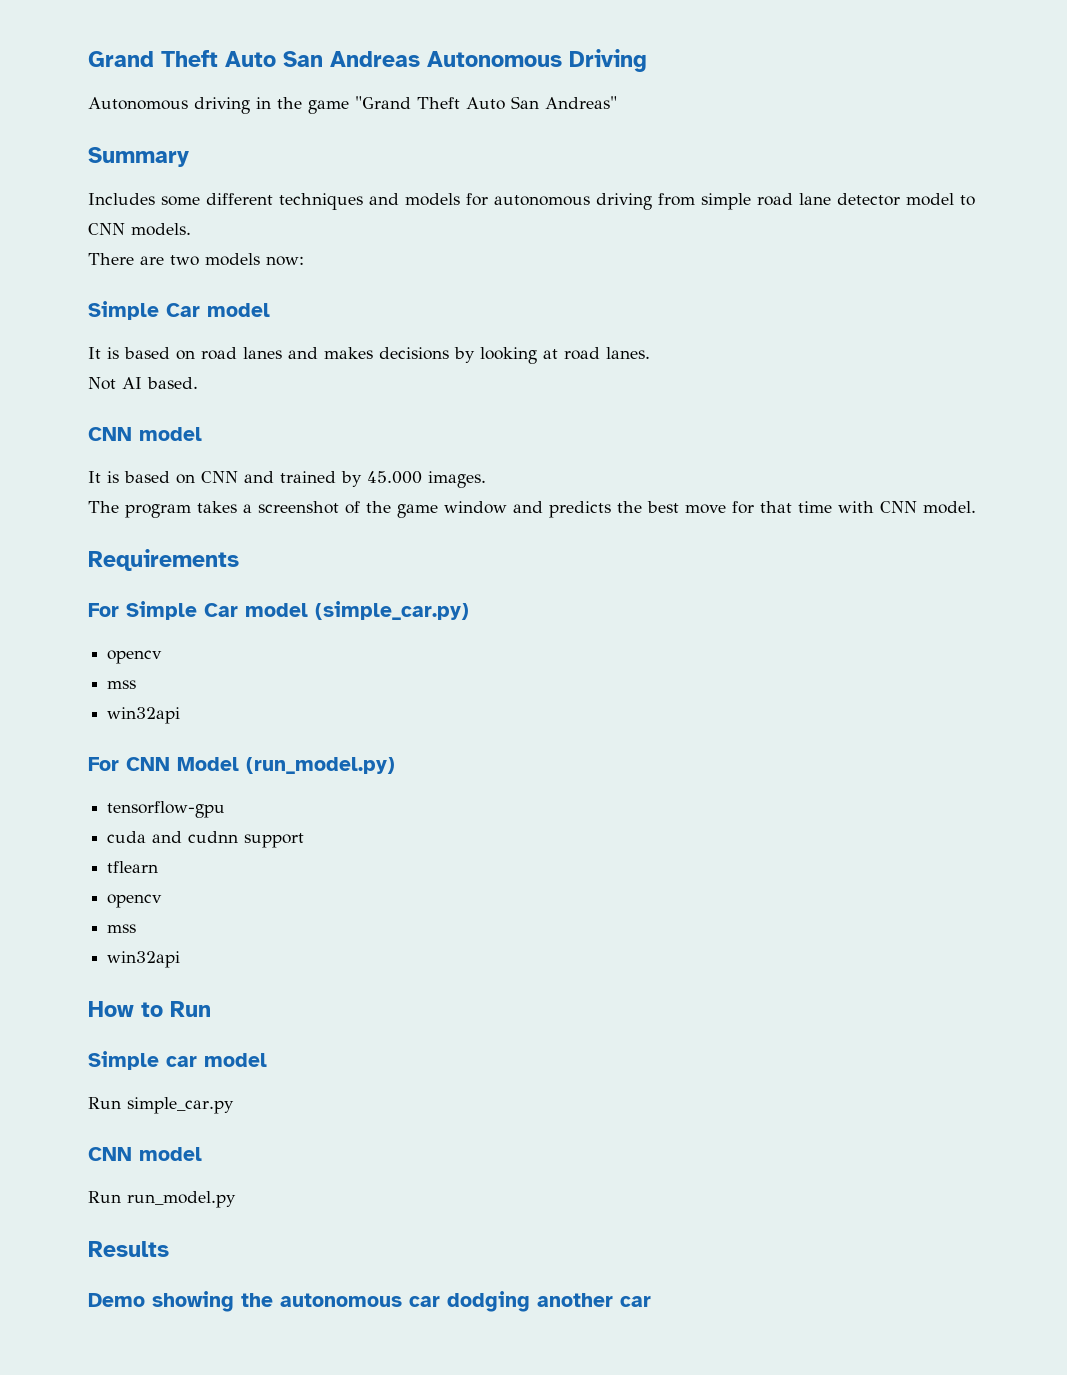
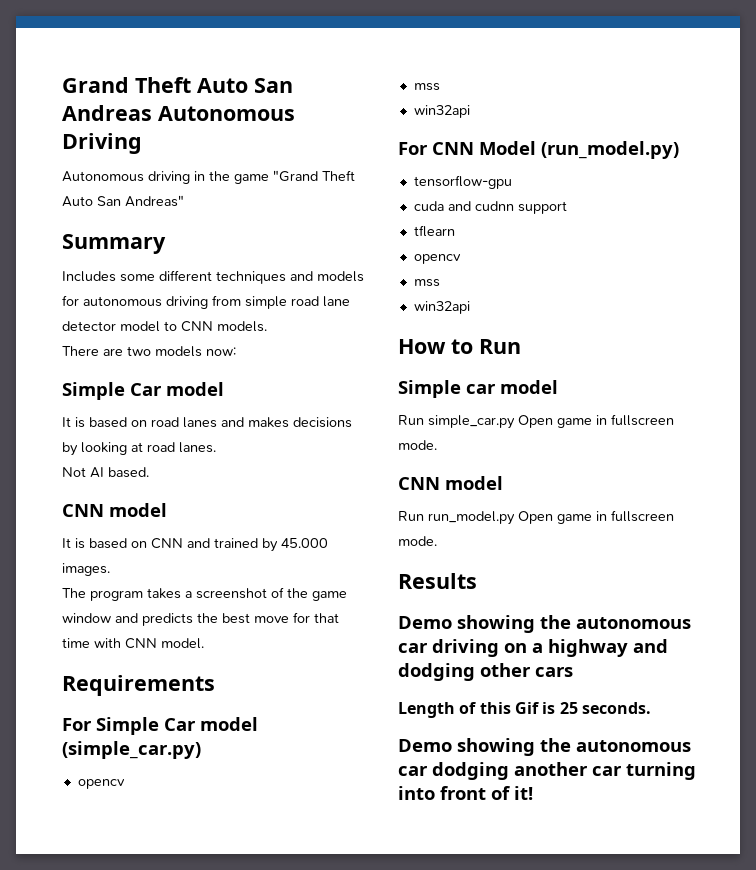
- Run simple_car.py
+ Run simple_car.py Open game in fullscreen mode.
- Run run_model.py
+ Run run_model.py Open game in fullscreen mode.
  Results
+ Demo showing the autonomous car driving on a highway and dodging other cars
+ Length of this Gif is 25 seconds.
- Demo showing the autonomous car dodging another car
+ Demo showing the autonomous car dodging another car turning into front of it!

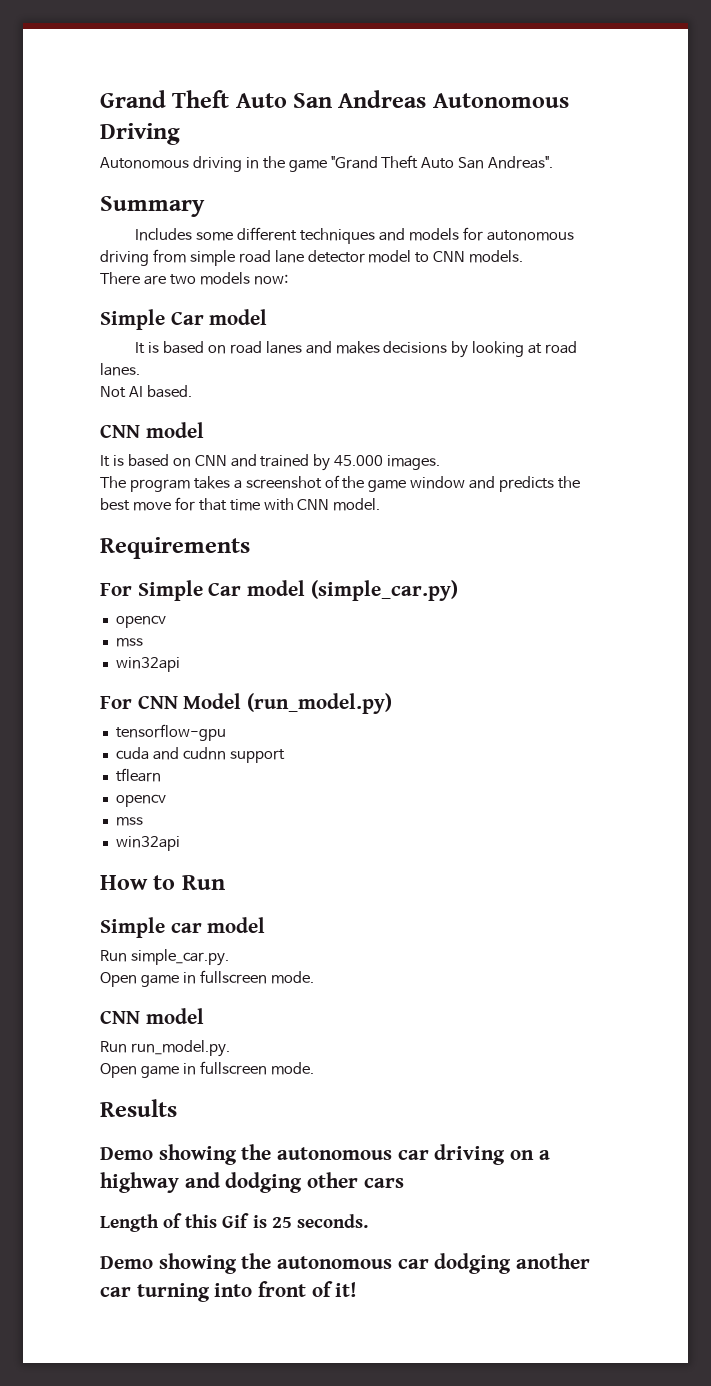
- Autonomous driving in the game "Grand Theft Auto San Andreas"
+ Autonomous driving in the game "Grand Theft Auto San Andreas".
- Run simple_car.py Open game in fullscreen mode.
+ Run simple_car.py.
+ Open game in fullscreen mode.
- Run run_model.py Open game in fullscreen mode.
+ Run run_model.py.
+ Open game in fullscreen mode.

